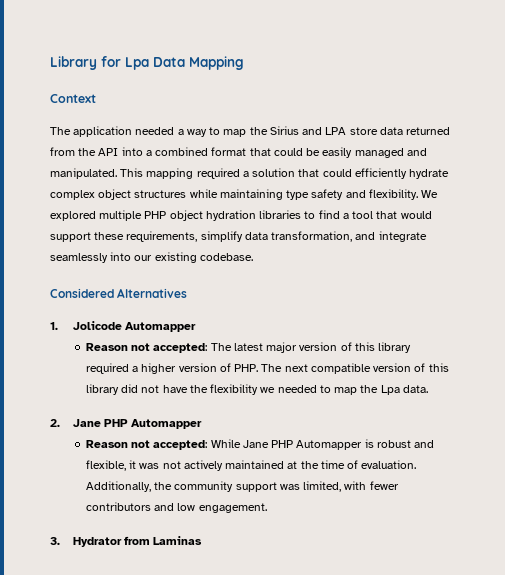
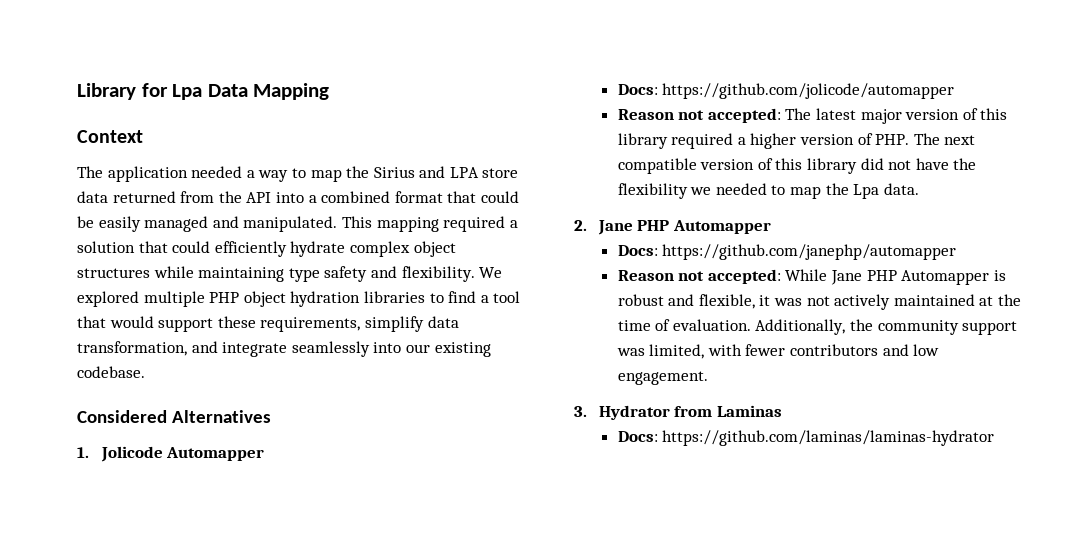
+ Docs: https://github.com/jolicode/automapper
+ Docs: https://github.com/janephp/automapper
+ Docs: https://github.com/laminas/laminas-hydrator

